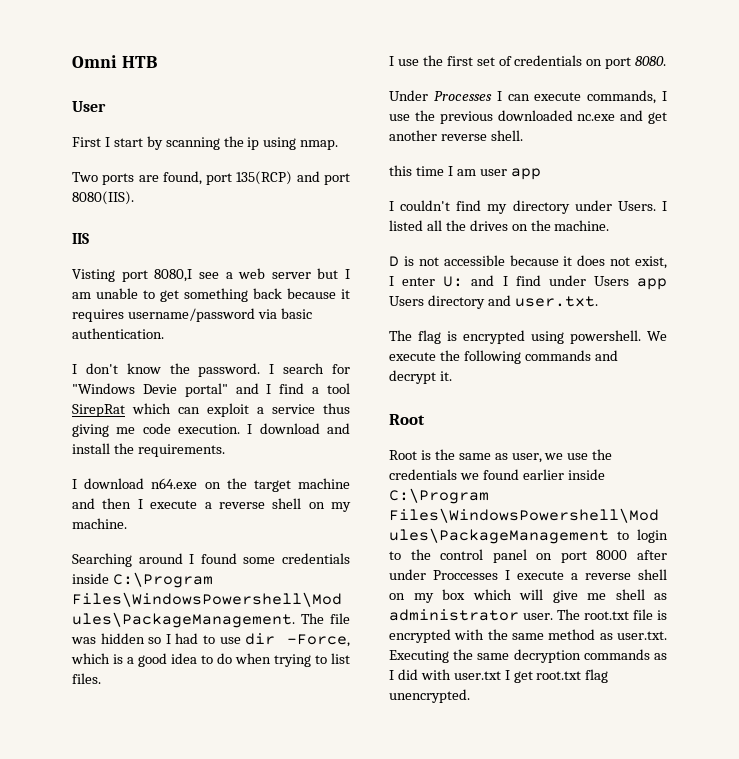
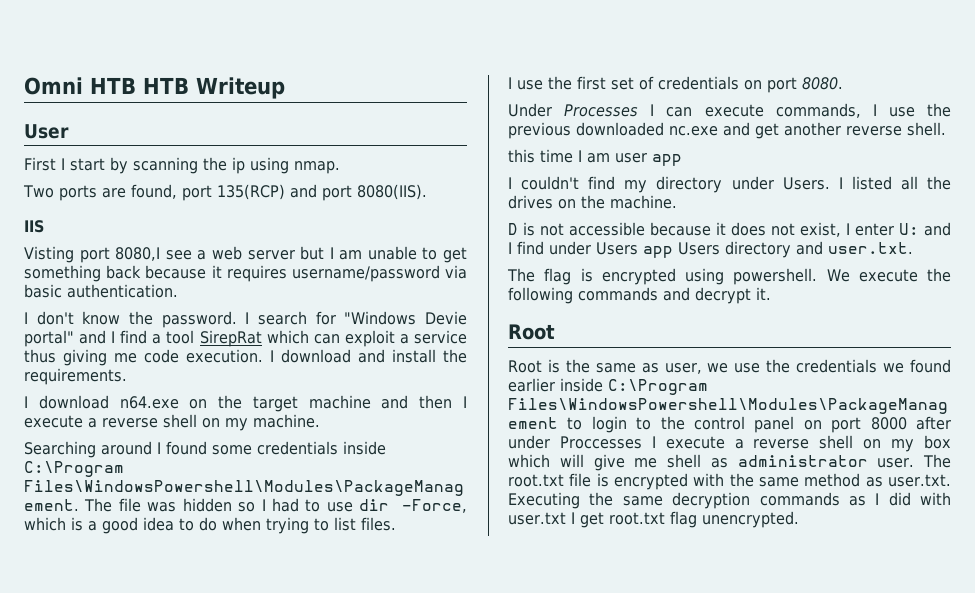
- Omni HTB
+ Omni HTB HTB Writeup

